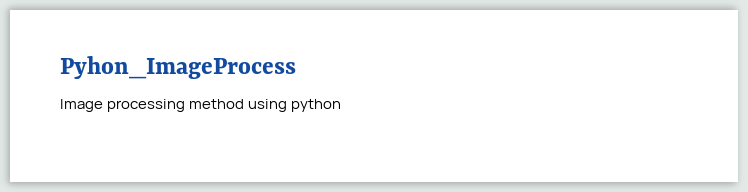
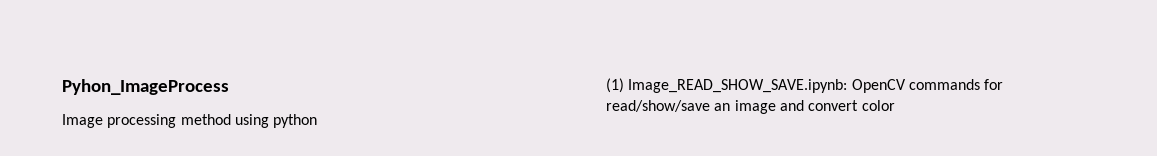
+ (1) Image_READ_SHOW_SAVE.ipynb: OpenCV commands for read/show/save an image and convert color

